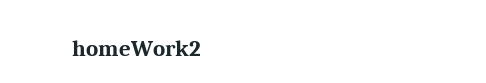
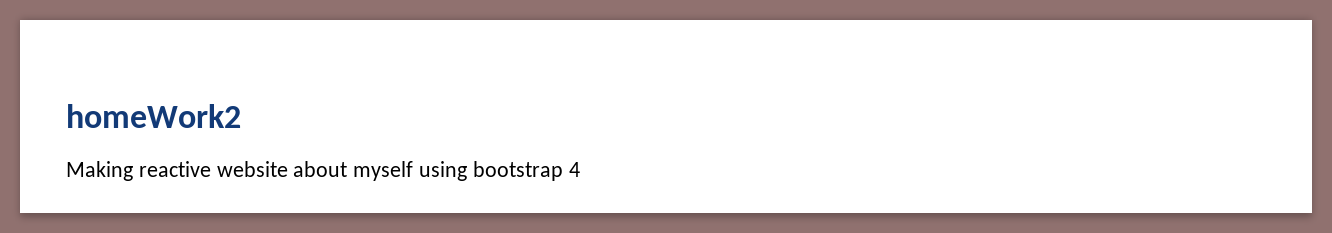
+ Making reactive website about myself using bootstrap 4

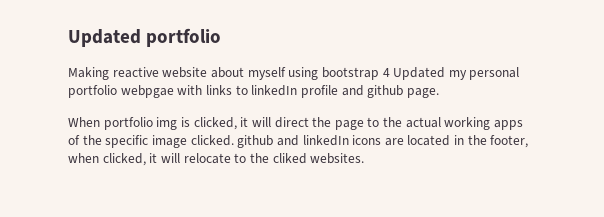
- homeWork2
+ Updated portfolio
- Making reactive website about myself using bootstrap 4
+ Making reactive website about myself using bootstrap 4 Updated my personal portfolio webpgae with links to linkedIn profile and github page.
+ When portfolio img is clicked, it will direct the page to the actual working apps of the specific image clicked. github and linkedIn icons are located in the footer, when clicked, it will relocate to the cliked websites.

